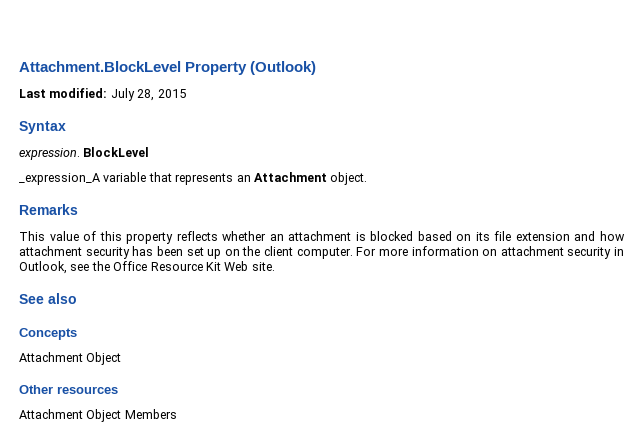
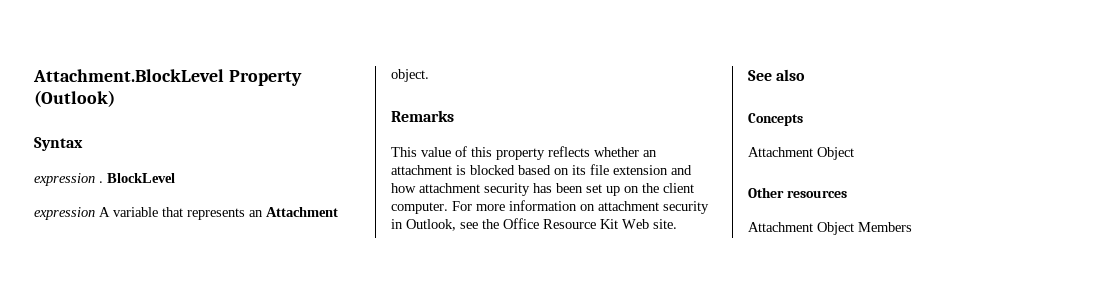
- Last modified: July 28, 2015
- expression.
+ expression .
- _expression_A variable that represents an Attachment object.
+ expression A variable that represents an Attachment object.

